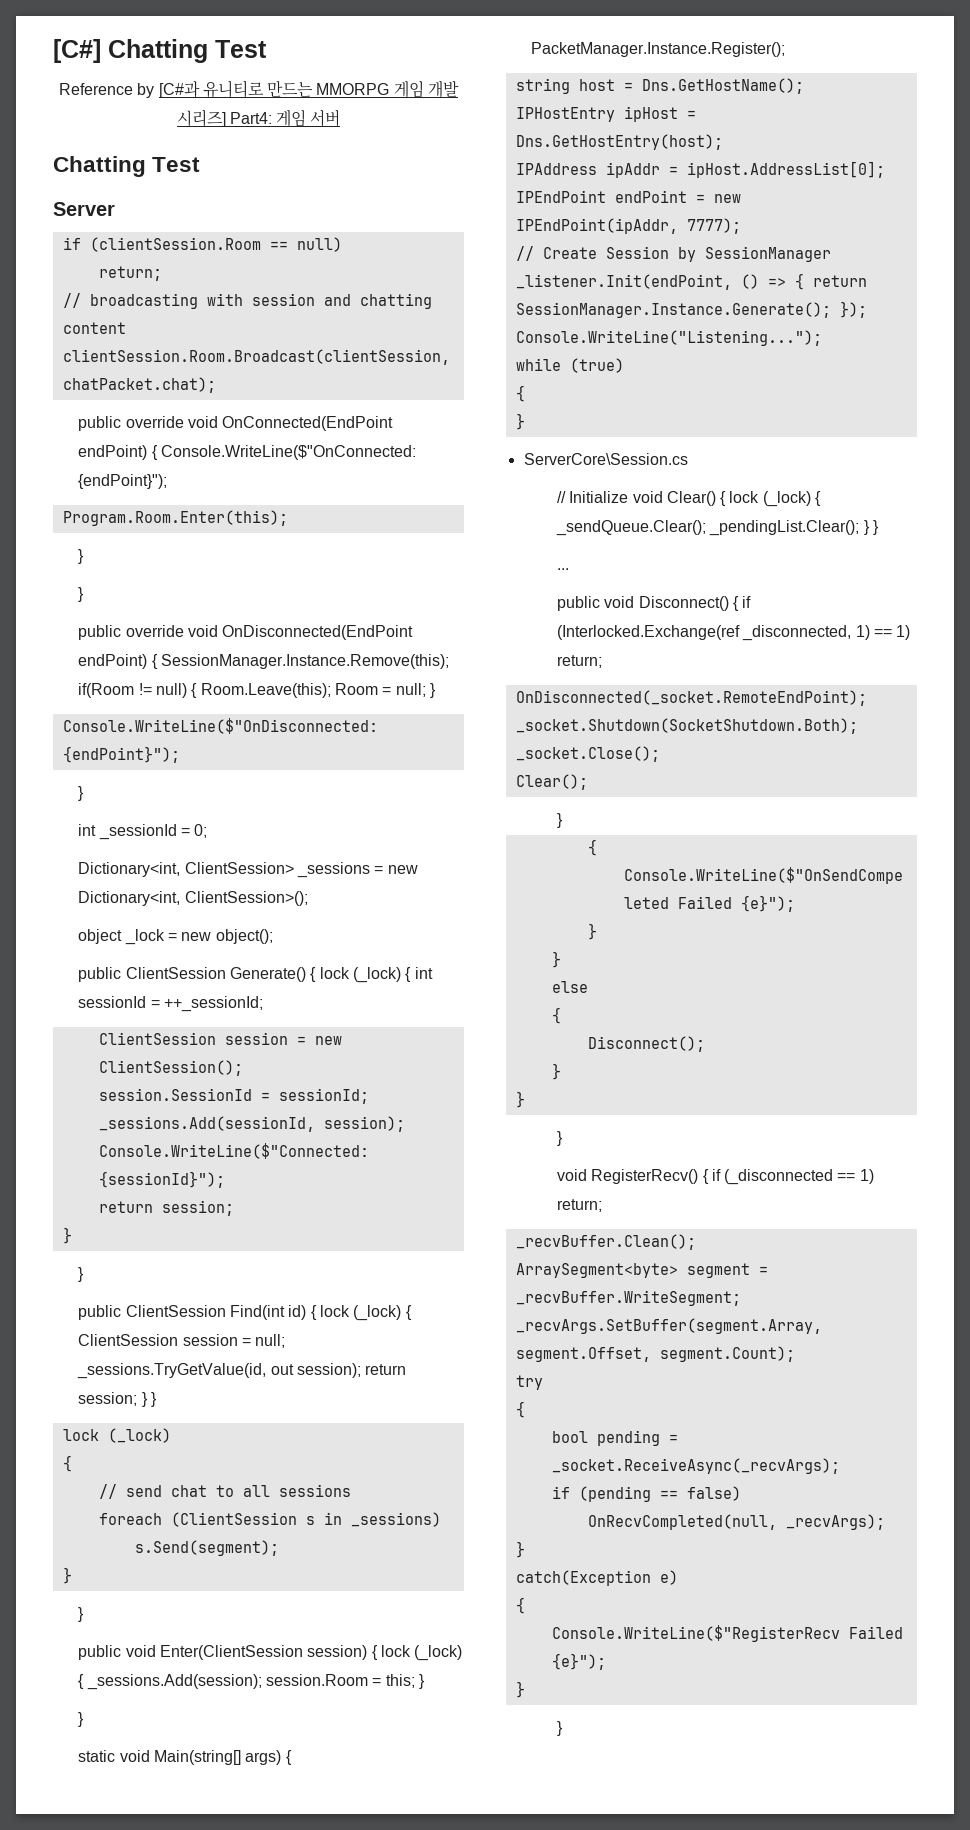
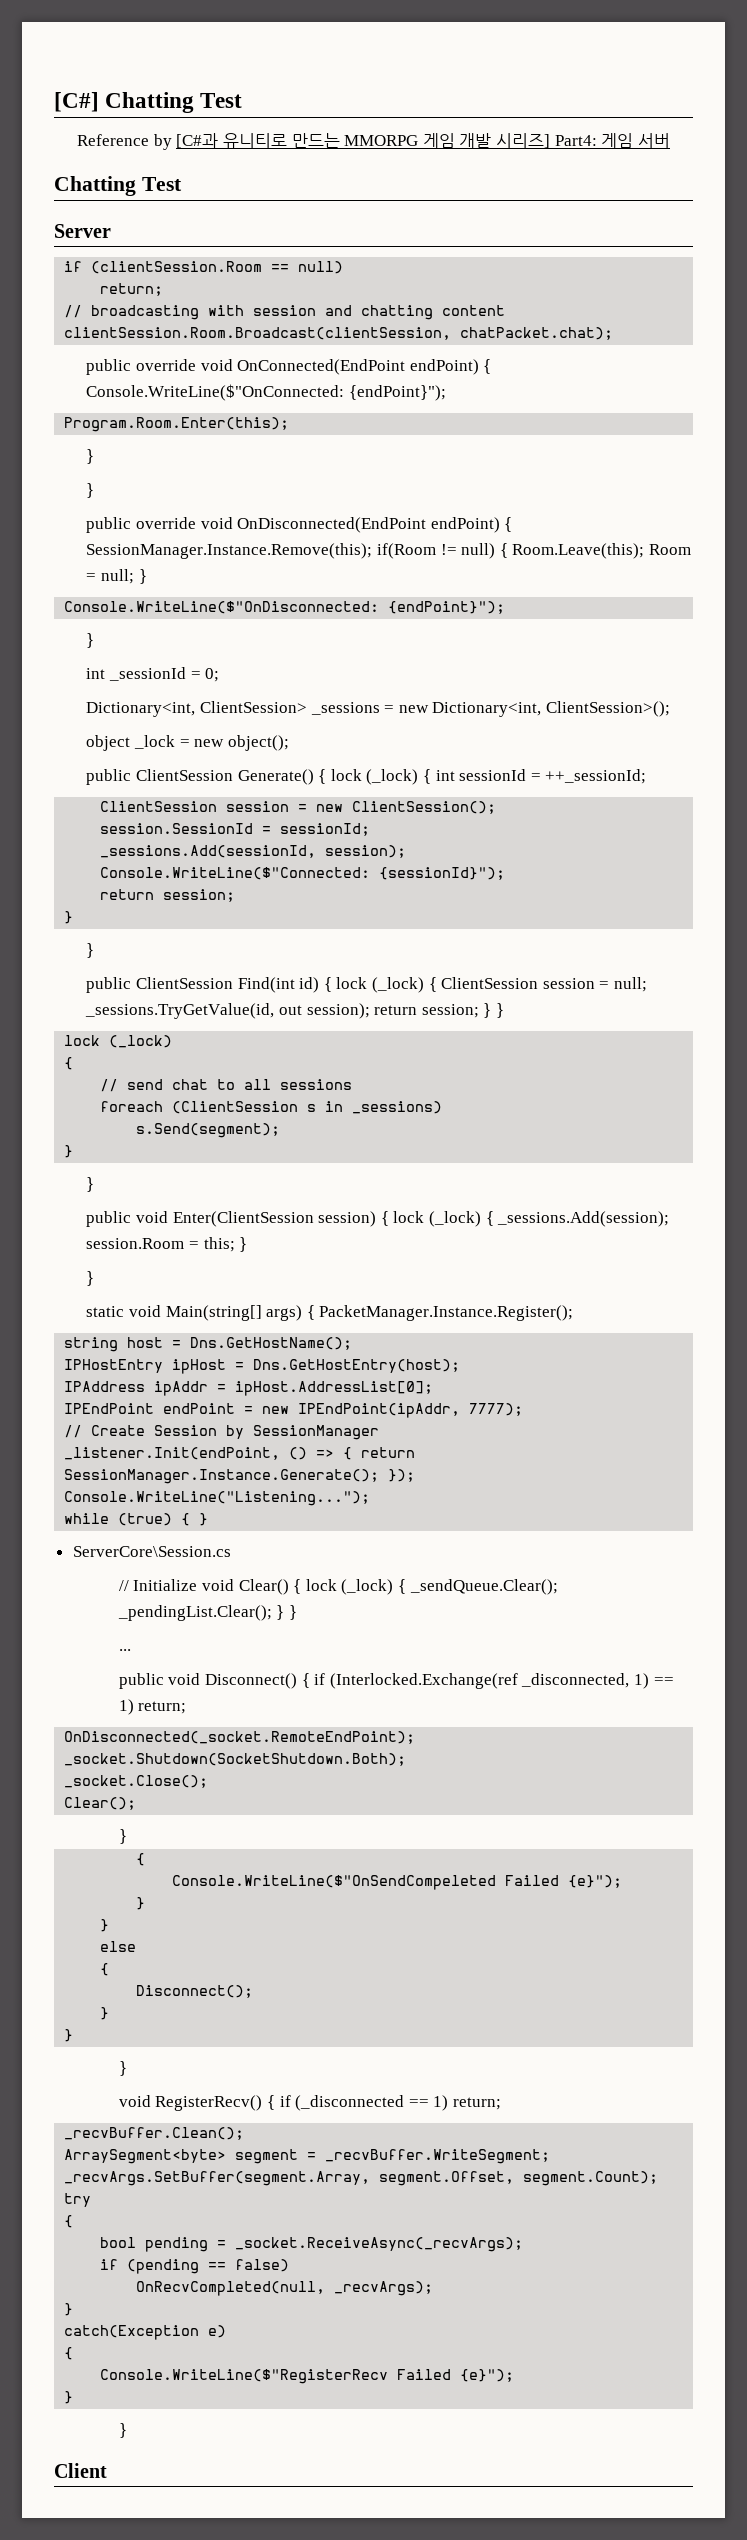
- while (true)
- {
- }
+ while (true) { }
+ Client

